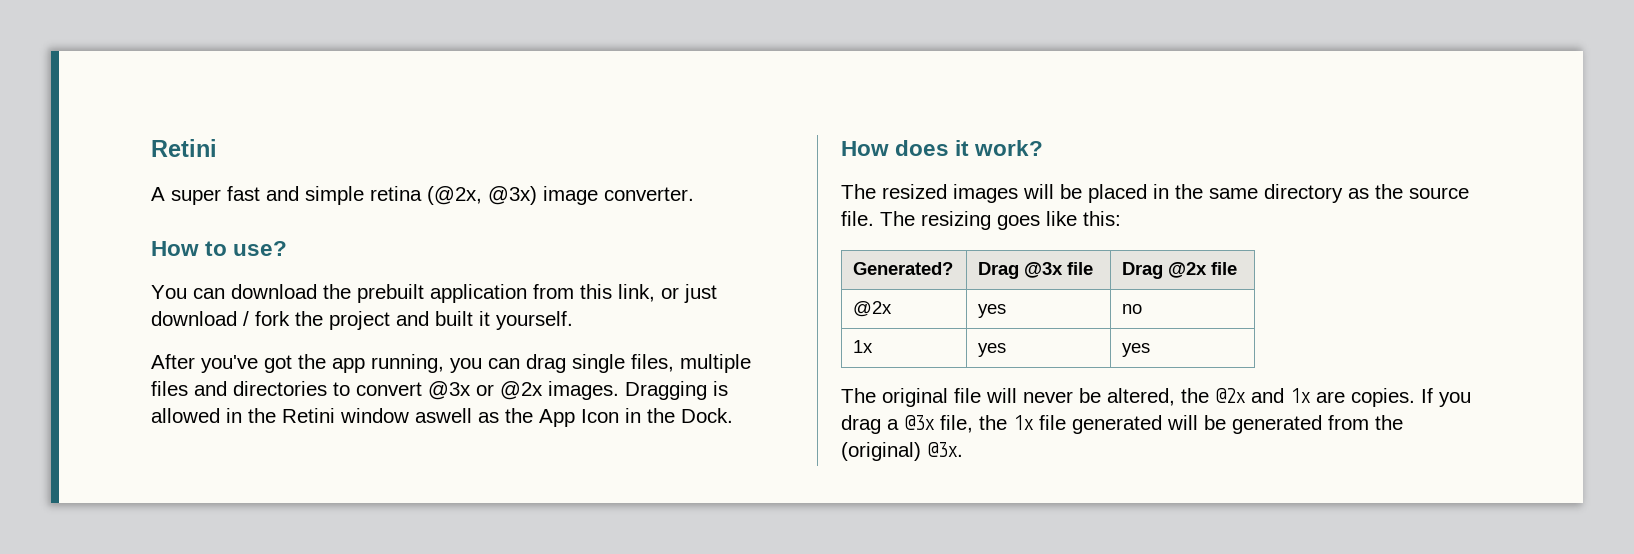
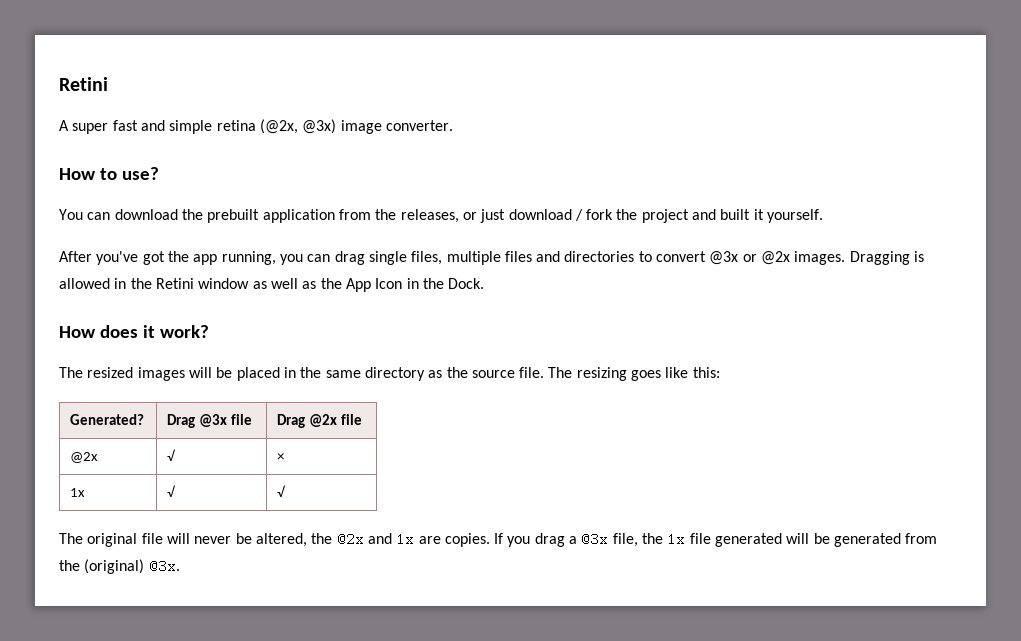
- You can download the prebuilt application from this link, or just download / fork the project and built it yourself.
+ You can download the prebuilt application from the releases, or just download / fork the project and built it yourself.
- Dragging is allowed in the Retini window aswell as the App Icon in the Dock.
+ Dragging is allowed in the Retini window as well as the App Icon in the Dock.
- @2x | yes | no
+ @2x | √ | ×
- 1x | yes | yes
+ 1x | √ | √

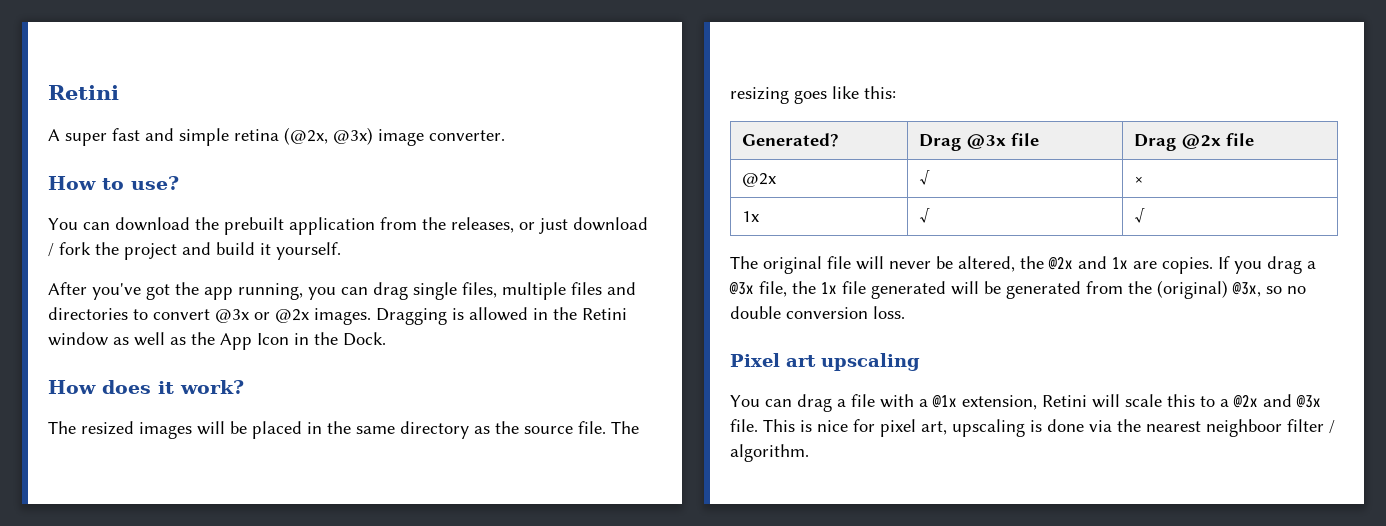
- You can download the prebuilt application from the releases, or just download / fork the project and built it yourself.
+ You can download the prebuilt application from the releases, or just download / fork the project and build it yourself.
- If you drag a @3x file, the 1x file generated will be generated from the (original) @3x.
+ If you drag a @3x file, the 1x file generated will be generated from the (original) @3x, so no double conversion loss.
+ Pixel art upscaling
+ You can drag a file with a @1x extension, Retini will scale this to a @2x and @3x file. This is nice for pixel art, upscaling is done via the nearest neighboor filter / algorithm.

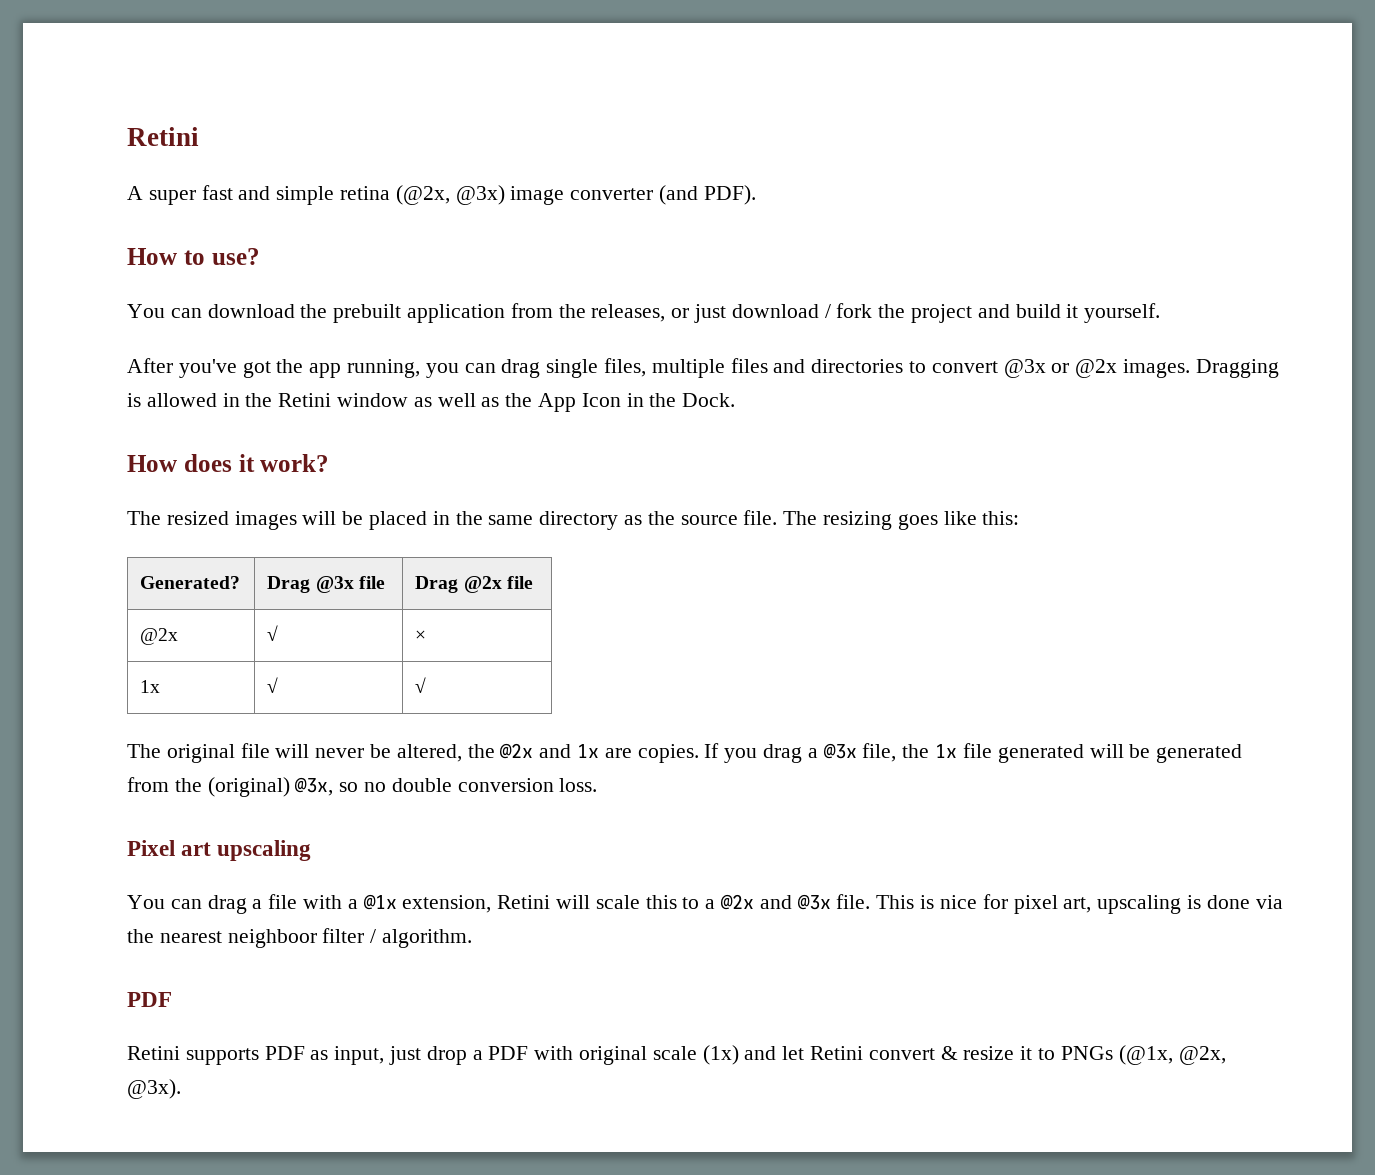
- A super fast and simple retina (@2x, @3x) image converter.
+ A super fast and simple retina (@2x, @3x) image converter (and PDF).
  This is nice for pixel art, upscaling is done via the nearest neighboor filter / algorithm.
+ PDF
+ Retini supports PDF as input, just drop a PDF with original scale (1x) and let Retini convert & resize it to PNGs (@1x, @2x, @3x).

